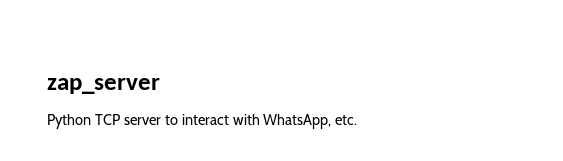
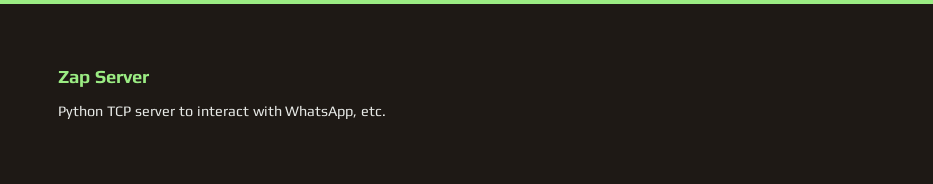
- zap_server
+ Zap Server

